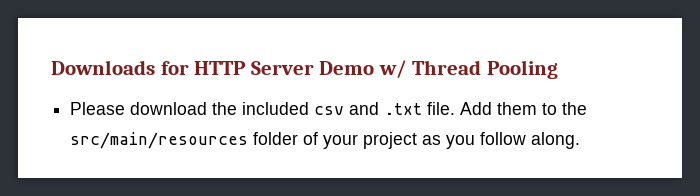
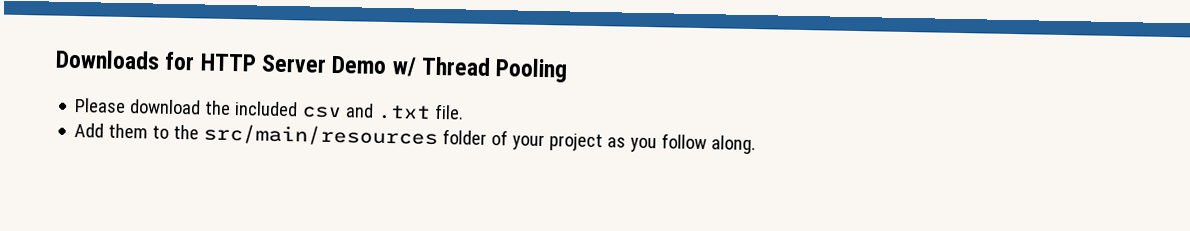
- Please download the included csv and .txt file. Add them to the src/main/resources folder of your project as you follow along.
+ Please download the included csv and .txt file.
+ Add them to the src/main/resources folder of your project as you follow along.

